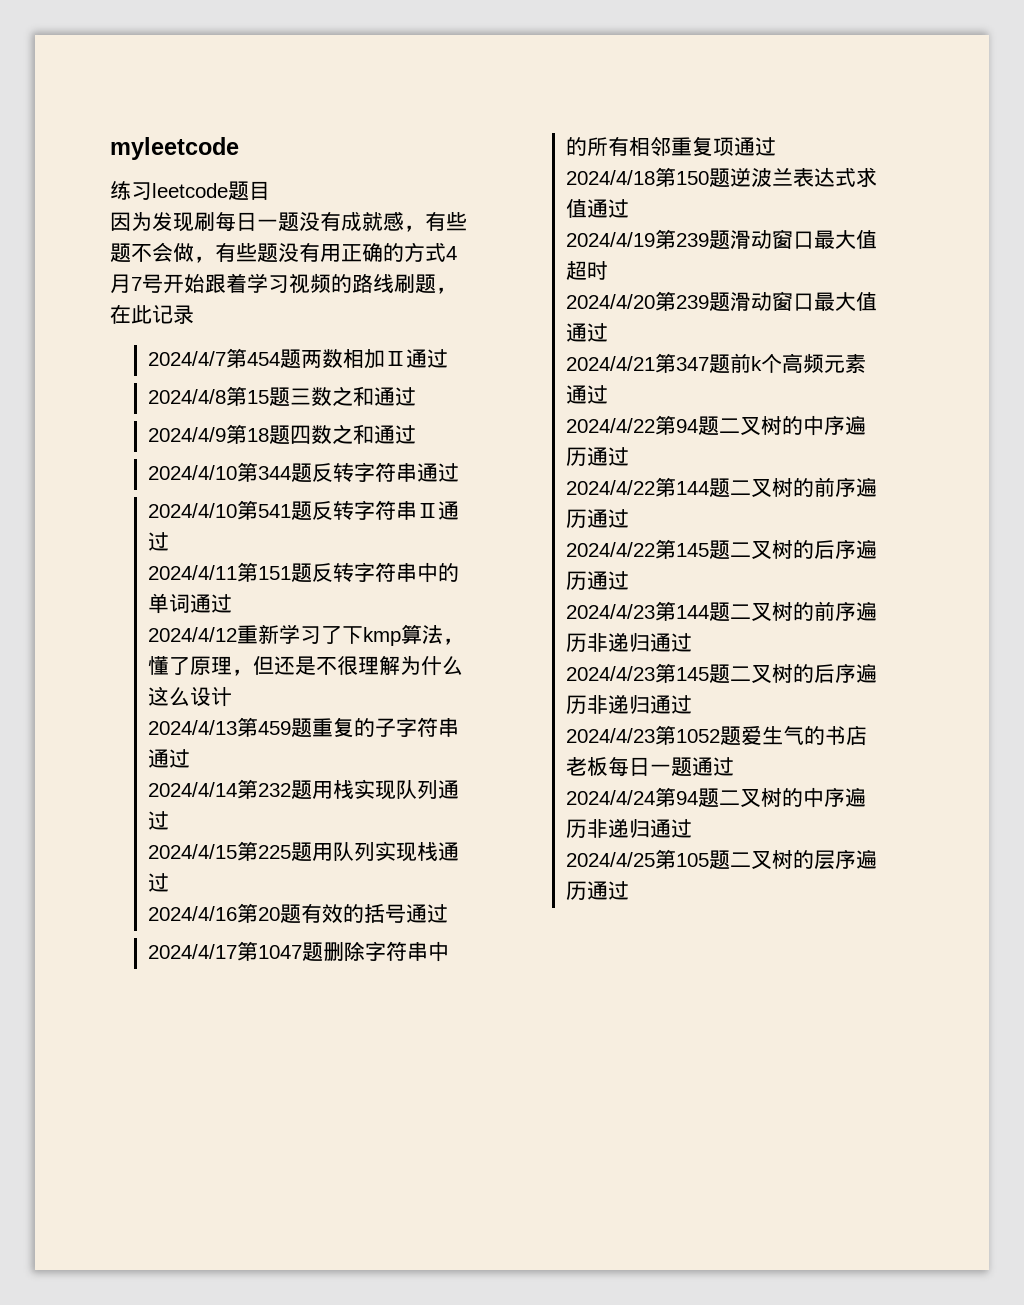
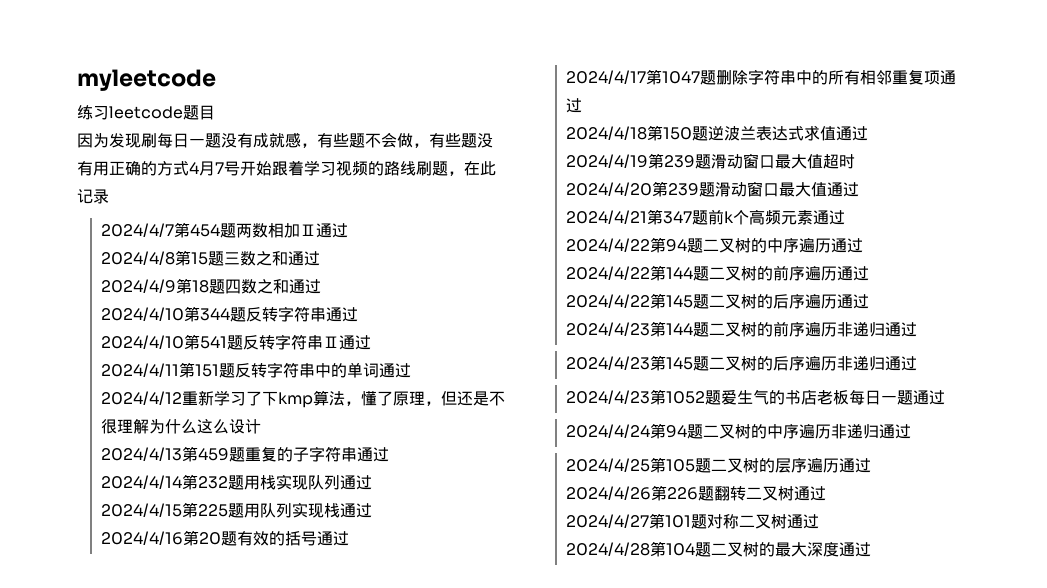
+ 2024/4/26第226题翻转二叉树通过
+ 2024/4/27第101题对称二叉树通过
+ 2024/4/28第104题二叉树的最大深度通过

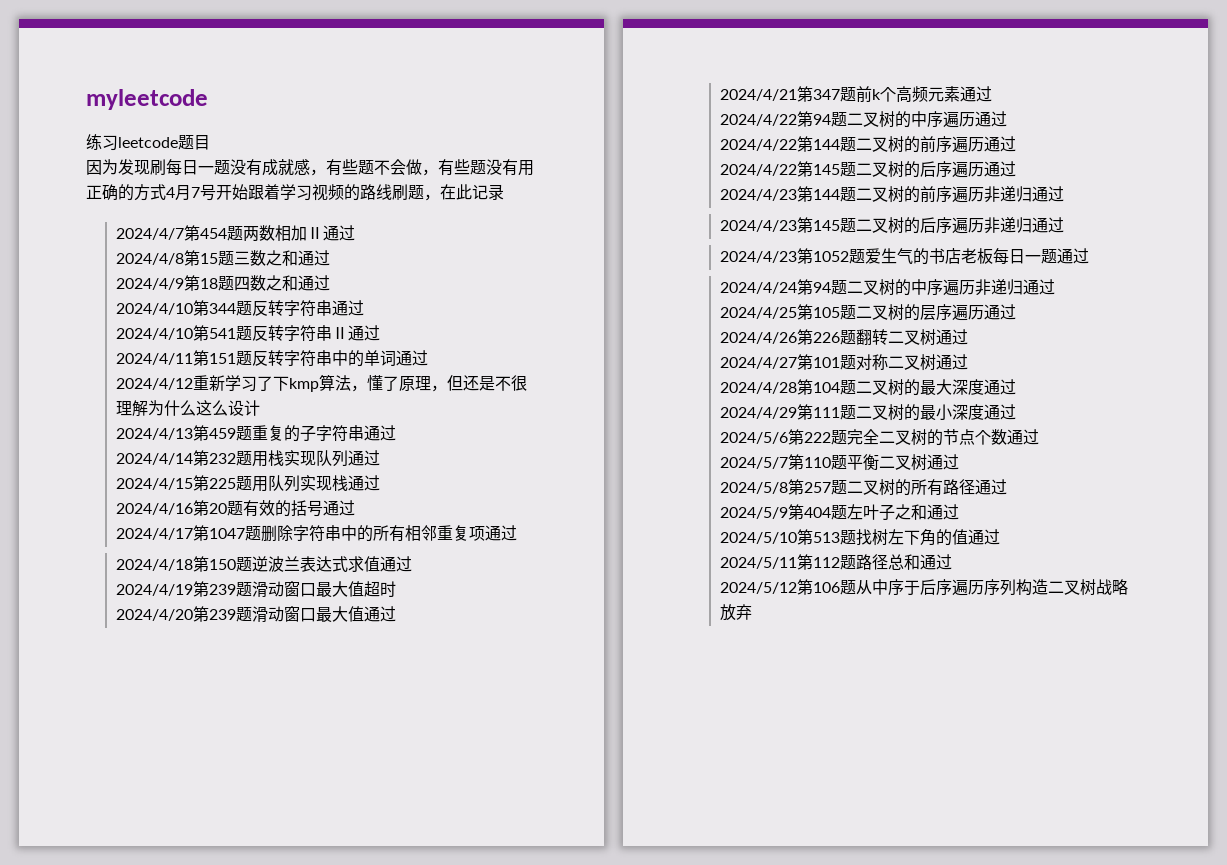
+ 2024/4/29第111题二叉树的最小深度通过
+ 2024/5/6第222题完全二叉树的节点个数通过
+ 2024/5/7第110题平衡二叉树通过
+ 2024/5/8第257题二叉树的所有路径通过
+ 2024/5/9第404题左叶子之和通过
+ 2024/5/10第513题找树左下角的值通过
+ 2024/5/11第112题路径总和通过
+ 2024/5/12第106题从中序于后序遍历序列构造二叉树战略放弃

